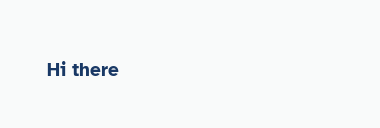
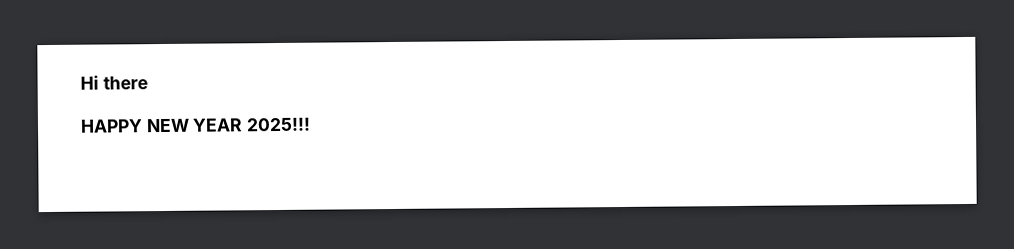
+ HAPPY NEW YEAR 2025!!!

